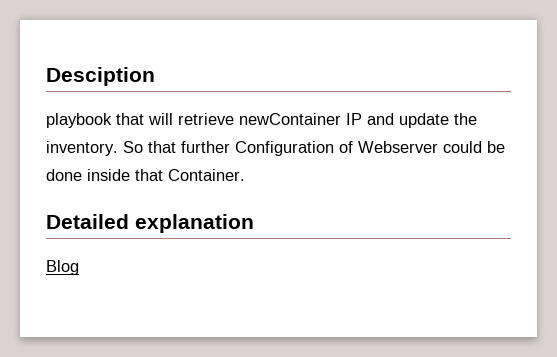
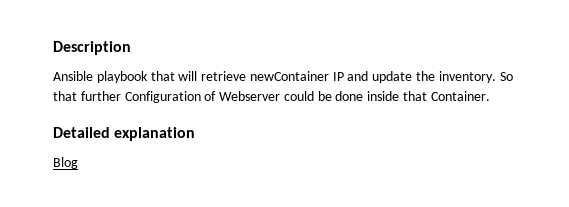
- Desciption
- playbook that will retrieve newContainer IP and update the inventory.
+ Description
+ Ansible playbook that will retrieve newContainer IP and update the inventory.

